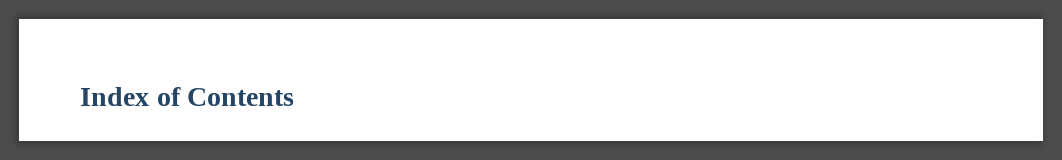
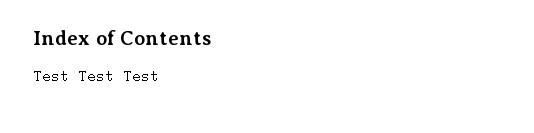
+ Test Test Test

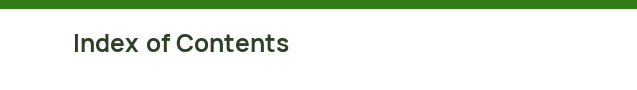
- Test Test Test

